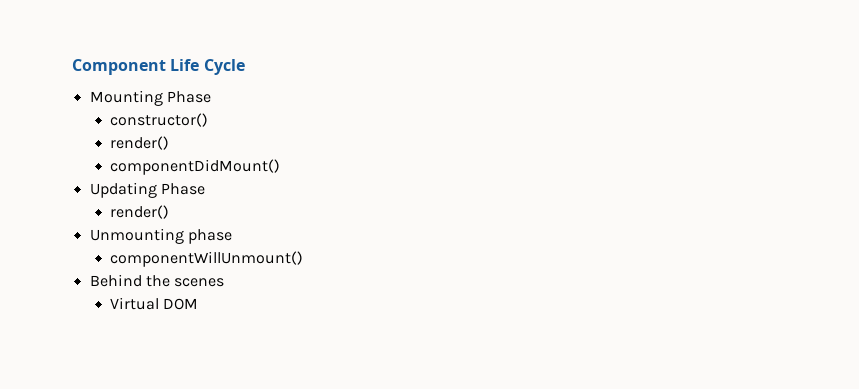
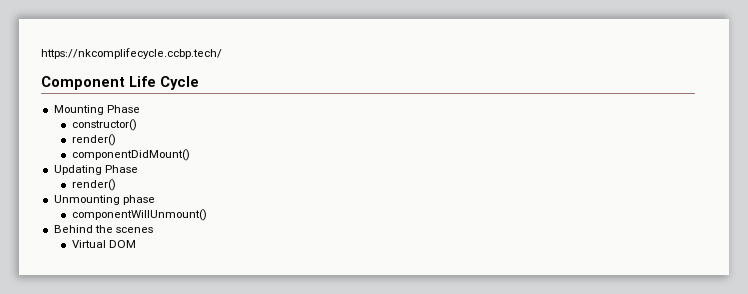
+ https://nkcomplifecycle.ccbp.tech/

